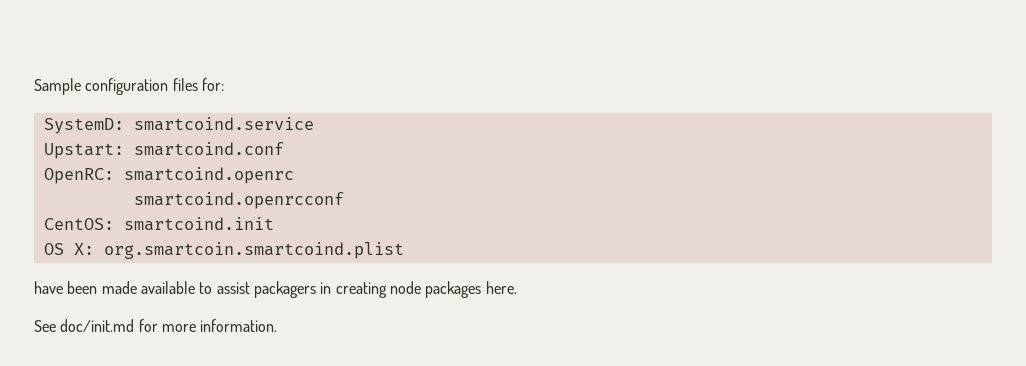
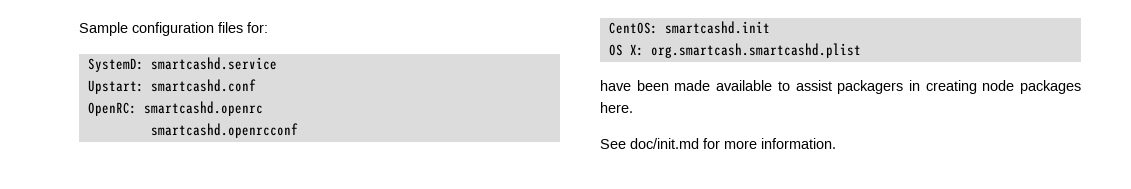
- SystemD: smartcoind.service
+ SystemD: smartcashd.service
- Upstart: smartcoind.conf
+ Upstart: smartcashd.conf
- OpenRC: smartcoind.openrc
- smartcoind.openrcconf
+ OpenRC: smartcashd.openrc
+ smartcashd.openrcconf
- CentOS: smartcoind.init
+ CentOS: smartcashd.init
- OS X: org.smartcoin.smartcoind.plist
+ OS X: org.smartcash.smartcashd.plist

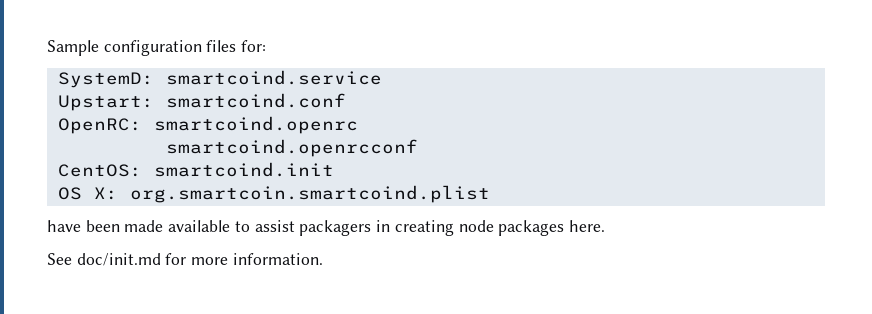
- SystemD: smartcashd.service
+ SystemD: smartcoind.service
- Upstart: smartcashd.conf
+ Upstart: smartcoind.conf
- OpenRC: smartcashd.openrc
- smartcashd.openrcconf
+ OpenRC: smartcoind.openrc
+ smartcoind.openrcconf
- CentOS: smartcashd.init
+ CentOS: smartcoind.init
- OS X: org.smartcash.smartcashd.plist
+ OS X: org.smartcoin.smartcoind.plist

